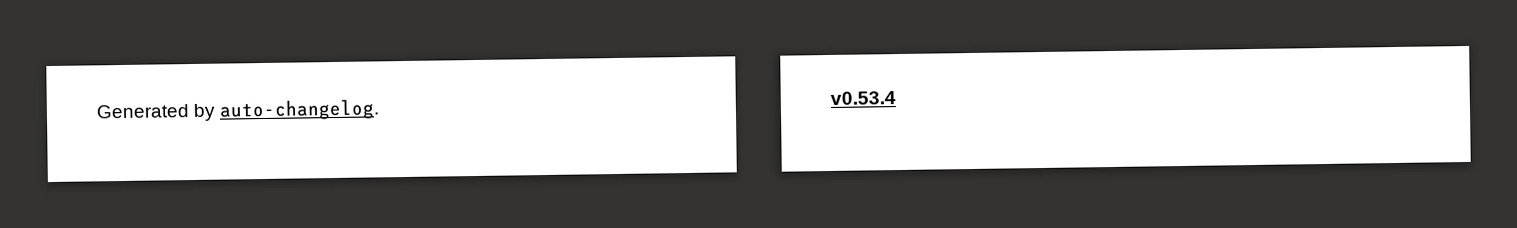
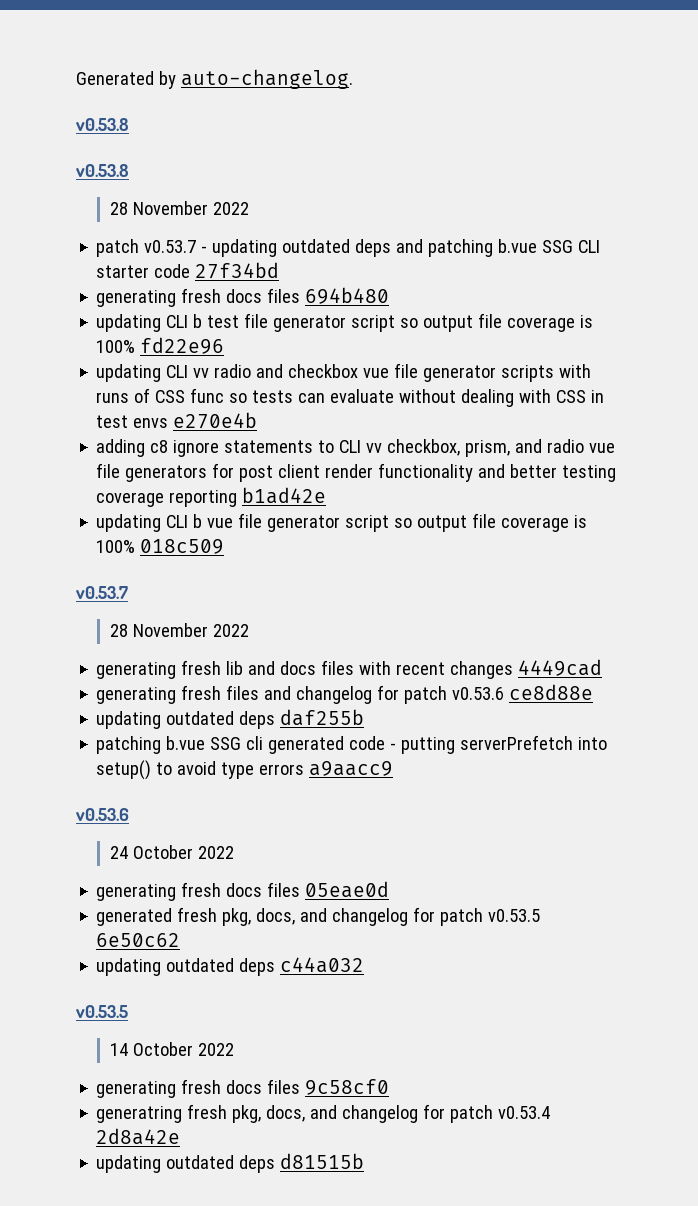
  Generated by auto-changelog.
- v0.53.4
+ v0.53.8
+ v0.53.8
+ 28 November 2022
+ patch v0.53.7 - updating outdated deps and patching b.vue SSG CLI starter code 27f34bd
+ generating fresh docs files 694b480
+ updating CLI b test file generator script so output file coverage is 100% fd22e96
+ updating CLI vv radio and checkbox vue file generator scripts with runs of CSS func so tests can evaluate without dealing with CSS in test envs e270e4b
+ adding c8 ignore statements to CLI vv checkbox, prism, and radio vue file generators for post client render functionality and better testing coverage reporting b1ad42e
+ updating CLI b vue file generator script so output file coverage is 100% 018c509
+ v0.53.7
+ 28 November 2022
+ generating fresh lib and docs files with recent changes 4449cad
+ generating fresh files and changelog for patch v0.53.6 ce8d88e
+ updating outdated deps daf255b
+ patching b.vue SSG cli generated code - putting serverPrefetch into setup() to avoid type errors a9aacc9
+ v0.53.6
+ 24 October 2022
+ generating fresh docs files 05eae0d
+ generated fresh pkg, docs, and changelog for patch v0.53.5 6e50c62
+ updating outdated deps c44a032
+ v0.53.5
+ 14 October 2022
+ generating fresh docs files 9c58cf0
+ generatring fresh pkg, docs, and changelog for patch v0.53.4 2d8a42e
+ updating outdated deps d81515b

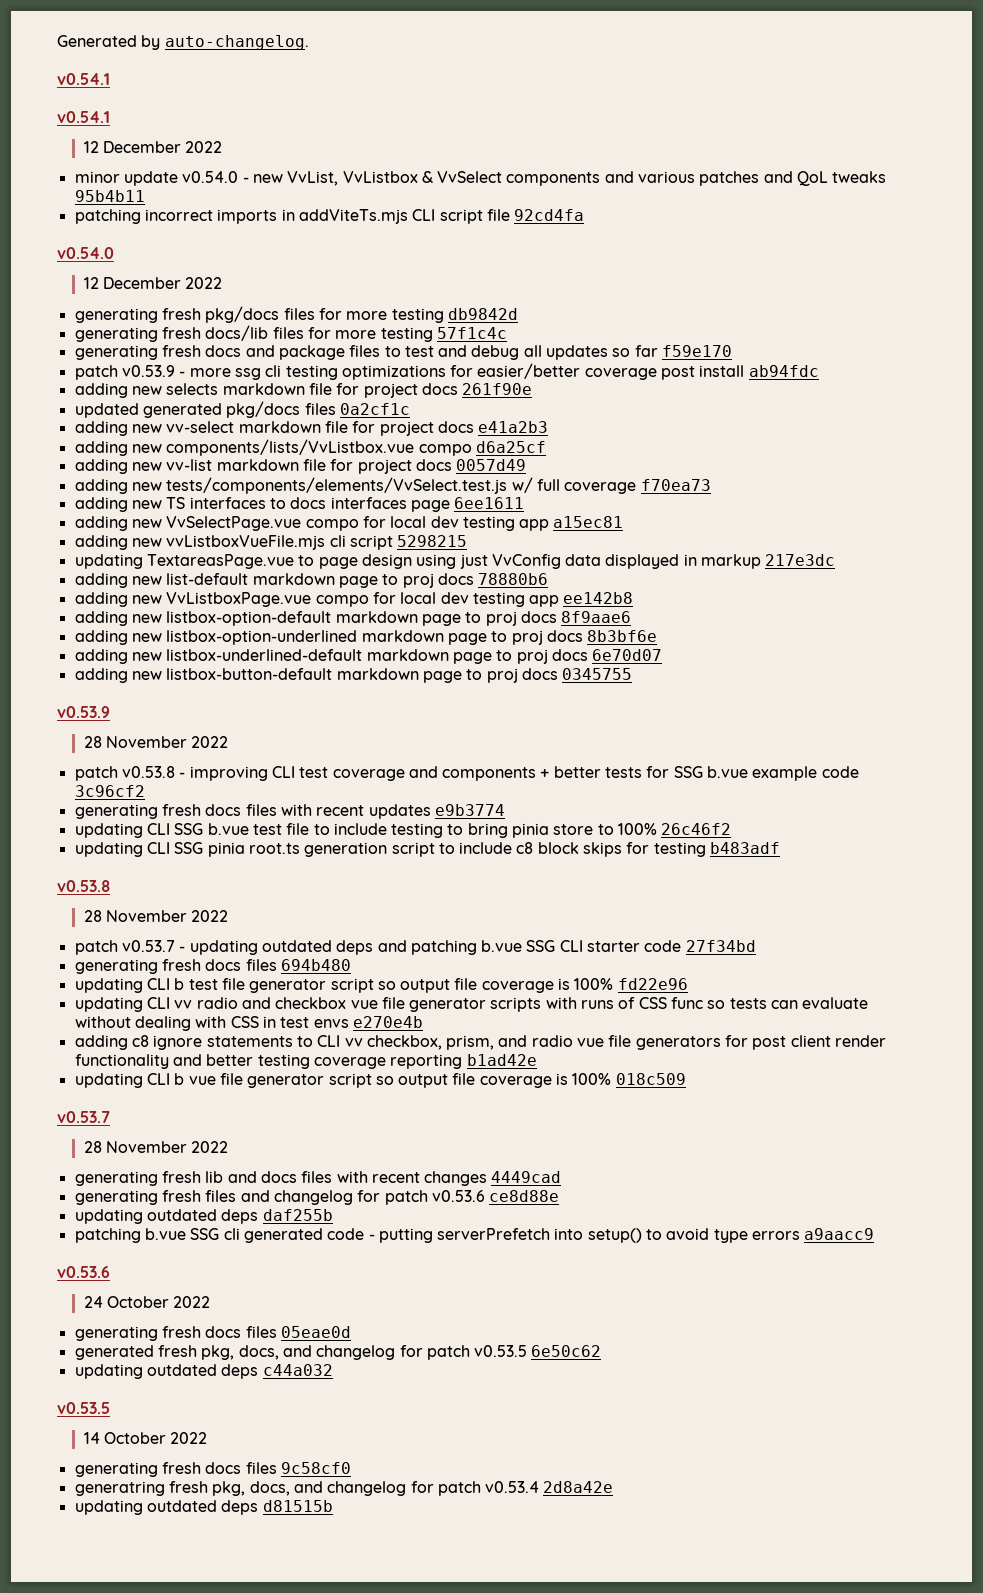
  Generated by auto-changelog.
- v0.53.8
+ v0.54.1
+ v0.54.1
+ 12 December 2022
+ minor update v0.54.0 - new VvList, VvListbox & VvSelect components and various patches and QoL tweaks 95b4b11
+ patching incorrect imports in addViteTs.mjs CLI script file 92cd4fa
+ v0.54.0
+ 12 December 2022
+ generating fresh pkg/docs files for more testing db9842d
+ generating fresh docs/lib files for more testing 57f1c4c
+ generating fresh docs and package files to test and debug all updates so far f59e170
+ patch v0.53.9 - more ssg cli testing optimizations for easier/better coverage post install ab94fdc
+ adding new selects markdown file for project docs 261f90e
+ updated generated pkg/docs files 0a2cf1c
+ adding new vv-select markdown file for project docs e41a2b3
+ adding new components/lists/VvListbox.vue compo d6a25cf
+ adding new vv-list markdown file for project docs 0057d49
+ adding new tests/components/elements/VvSelect.test.js w/ full coverage f70ea73
+ adding new TS interfaces to docs interfaces page 6ee1611
+ adding new VvSelectPage.vue compo for local dev testing app a15ec81
+ adding new vvListboxVueFile.mjs cli script 5298215
+ updating TextareasPage.vue to page design using just VvConfig data displayed in markup 217e3dc
+ adding new list-default markdown page to proj docs 78880b6
+ adding new VvListboxPage.vue compo for local dev testing app ee142b8
+ adding new listbox-option-default markdown page to proj docs 8f9aae6
+ adding new listbox-option-underlined markdown page to proj docs 8b3bf6e
+ adding new listbox-underlined-default markdown page to proj docs 6e70d07
+ adding new listbox-button-default markdown page to proj docs 0345755
+ v0.53.9
+ 28 November 2022
+ patch v0.53.8 - improving CLI test coverage and components + better tests for SSG b.vue example code 3c96cf2
+ generating fresh docs files with recent updates e9b3774
+ updating CLI SSG b.vue test file to include testing to bring pinia store to 100% 26c46f2
+ updating CLI SSG pinia root.ts generation script to include c8 block skips for testing b483adf

